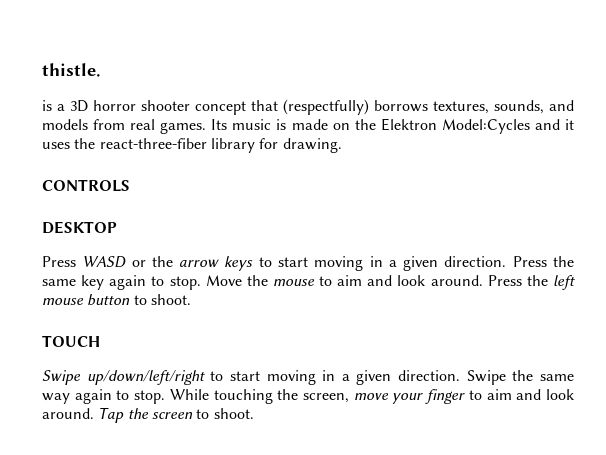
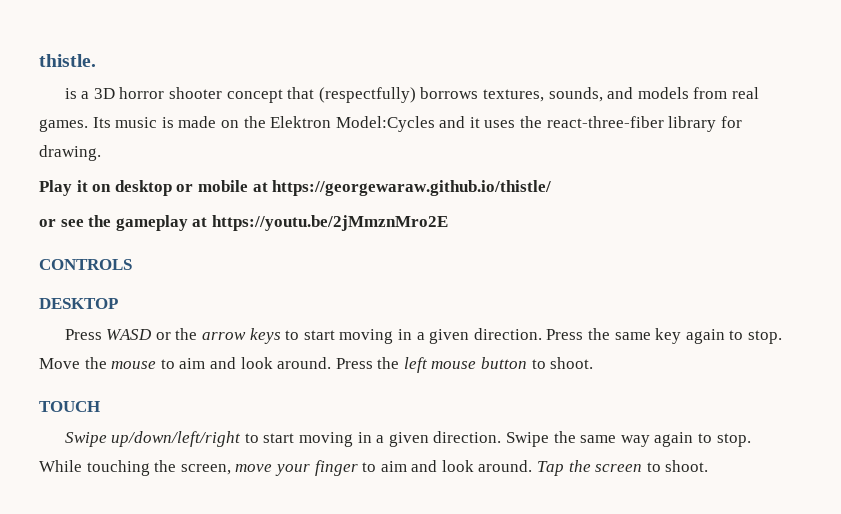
+ Play it on desktop or mobile at https://georgewaraw.github.io/thistle/
+ or see the gameplay at https://youtu.be/2jMmznMro2E

